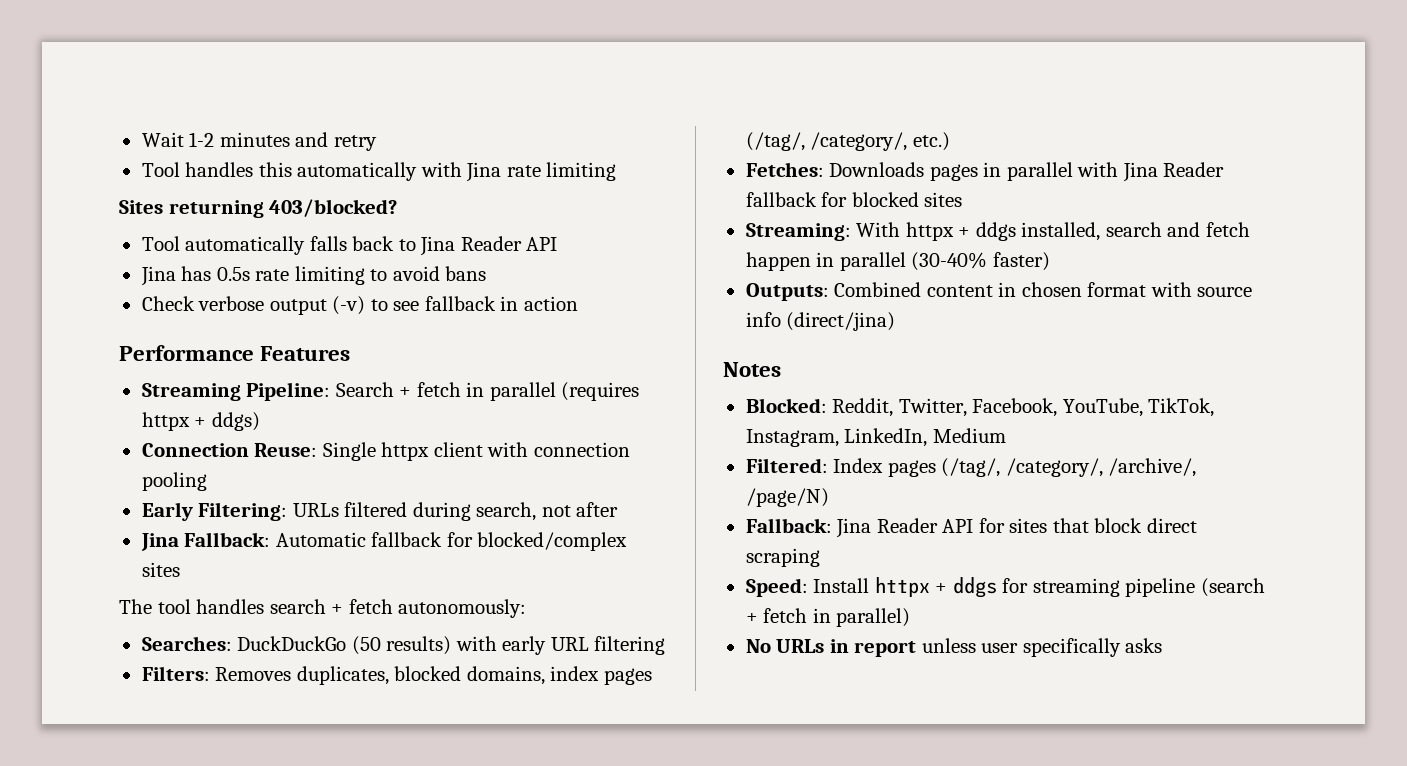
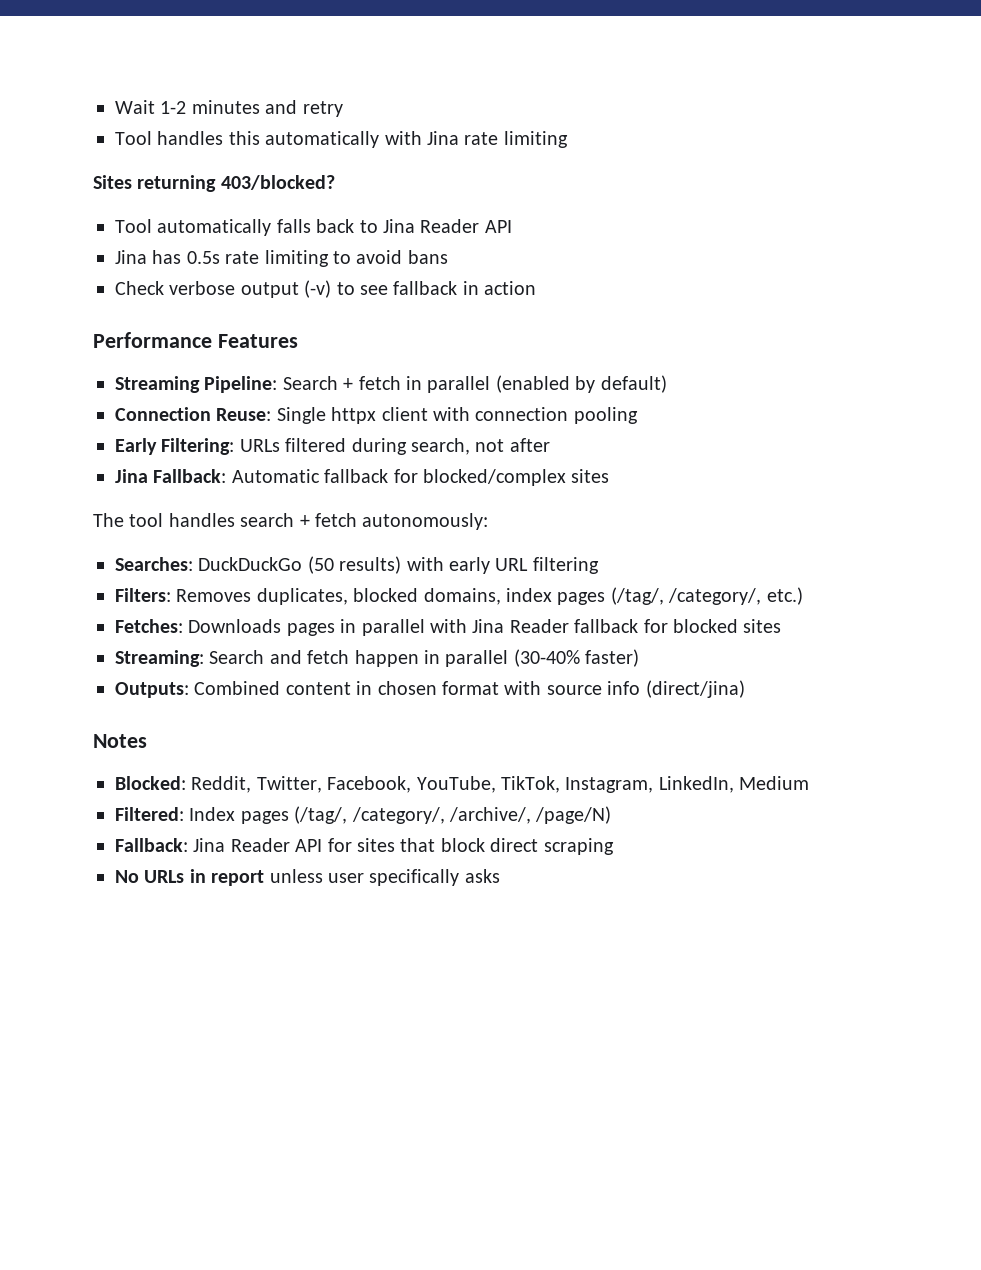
- Streaming Pipeline: Search + fetch in parallel (requires httpx + ddgs)
+ Streaming Pipeline: Search + fetch in parallel (enabled by default)
- Streaming: With httpx + ddgs installed, search and fetch happen in parallel (30-40% faster)
+ Streaming: Search and fetch happen in parallel (30-40% faster)
- Speed: Install httpx + ddgs for streaming pipeline (search + fetch in parallel)

